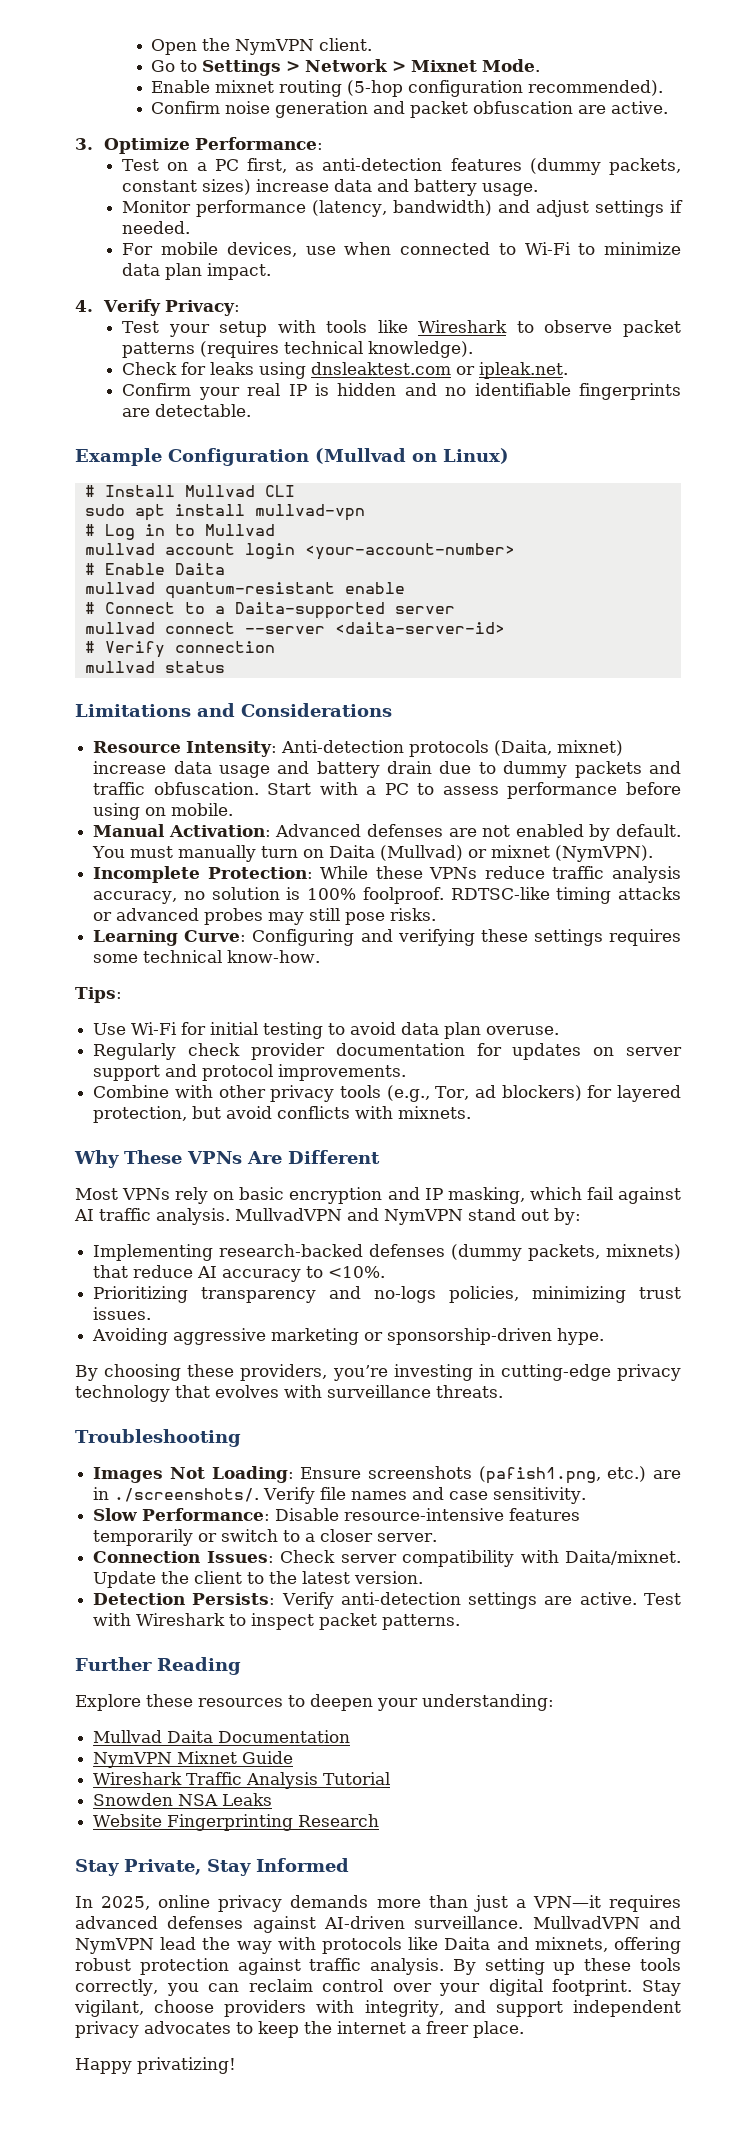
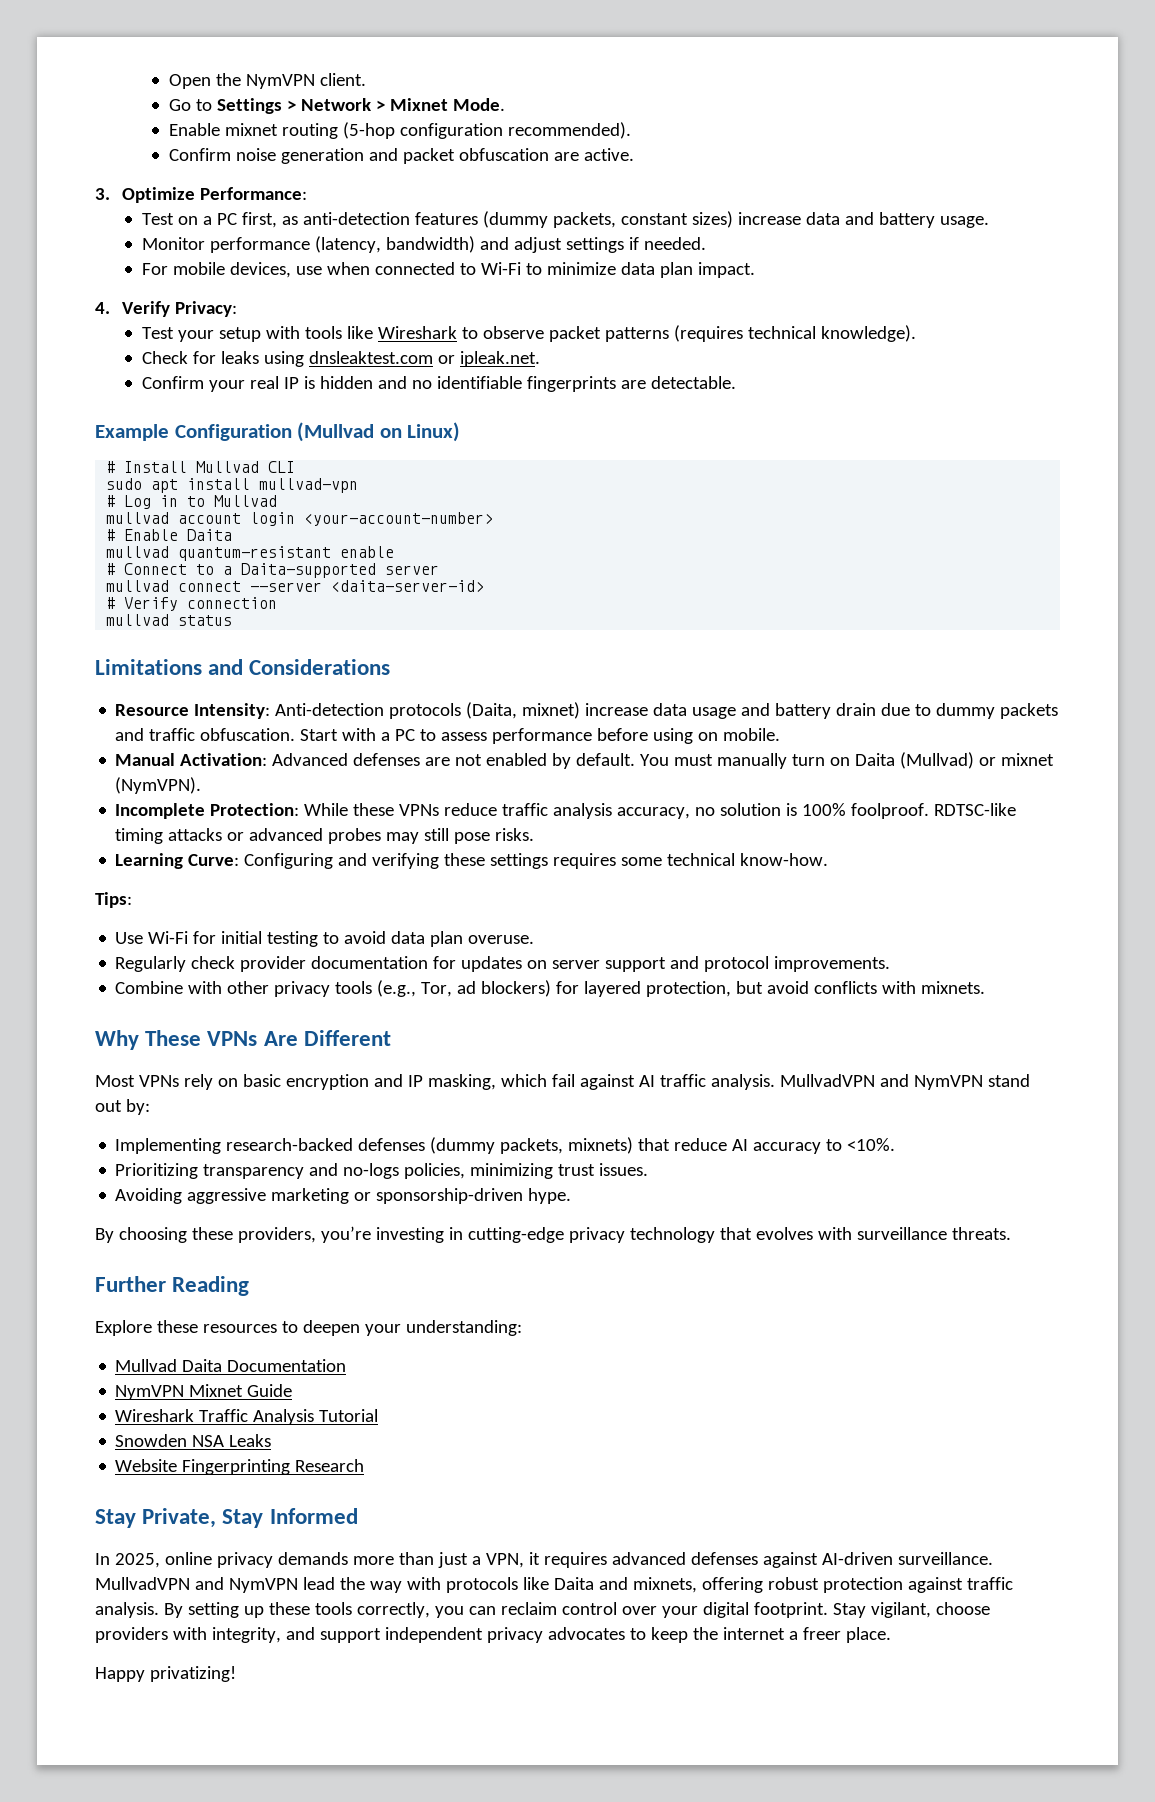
- Troubleshooting
- Images Not Loading: Ensure screenshots (pafish1.png, etc.) are in ./screenshots/. Verify file names and case sensitivity.
- Slow Performance: Disable resource-intensive features temporarily or switch to a closer server.
- Connection Issues: Check server compatibility with Daita/mixnet. Update the client to the latest version.
- Detection Persists: Verify anti-detection settings are active. Test with Wireshark to inspect packet patterns.
- In 2025, online privacy demands more than just a VPN—it requires advanced defenses against AI-driven surveillance.
+ In 2025, online privacy demands more than just a VPN, it requires advanced defenses against AI-driven surveillance.

